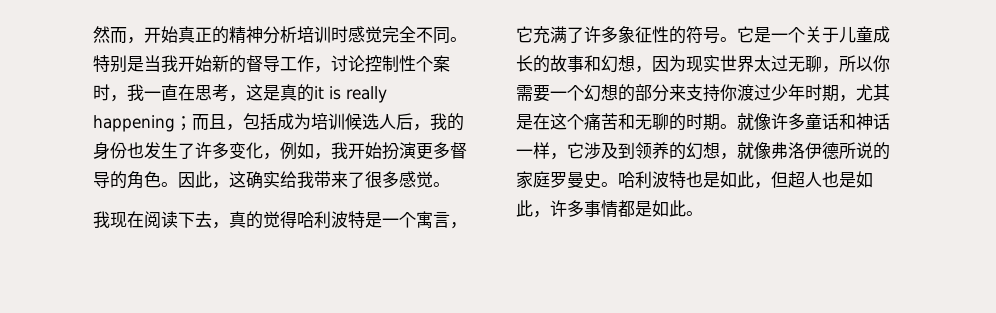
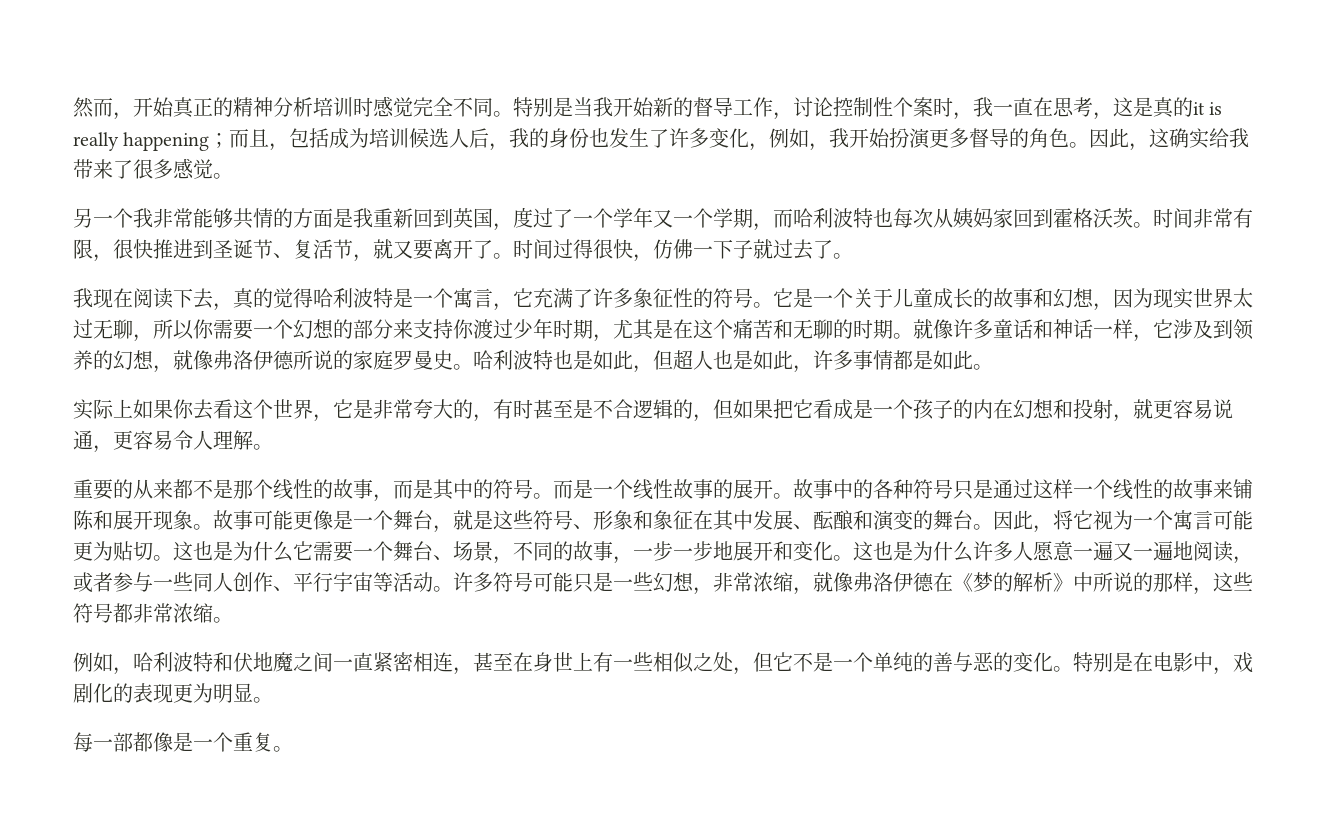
+ 另一个我非常能够共情的方面是我重新回到英国，度过了一个学年又一个学期，而哈利波特也每次从姨妈家回到霍格沃茨。时间非常有限，很快推进到圣诞节、复活节，就又要离开了。时间过得很快，仿佛一下子就过去了。
+ 实际上如果你去看这个世界，它是非常夸大的，有时甚至是不合逻辑的，但如果把它看成是一个孩子的内在幻想和投射，就更容易说通，更容易令人理解。
+ 重要的从来都不是那个线性的故事，而是其中的符号。而是一个线性故事的展开。故事中的各种符号只是通过这样一个线性的故事来铺陈和展开现象。故事可能更像是一个舞台，就是这些符号、形象和象征在其中发展、酝酿和演变的舞台。因此，将它视为一个寓言可能更为贴切。这也是为什么它需要一个舞台、场景，不同的故事，一步一步地展开和变化。这也是为什么许多人愿意一遍又一遍地阅读，或者参与一些同人创作、平行宇宙等活动。许多符号可能只是一些幻想，非常浓缩，就像弗洛伊德在《梦的解析》中所说的那样，这些符号都非常浓缩。
+ 例如，哈利波特和伏地魔之间一直紧密相连，甚至在身世上有一些相似之处，但它不是一个单纯的善与恶的变化。特别是在电影中，戏剧化的表现更为明显。
+ 每一部都像是一个重复。

